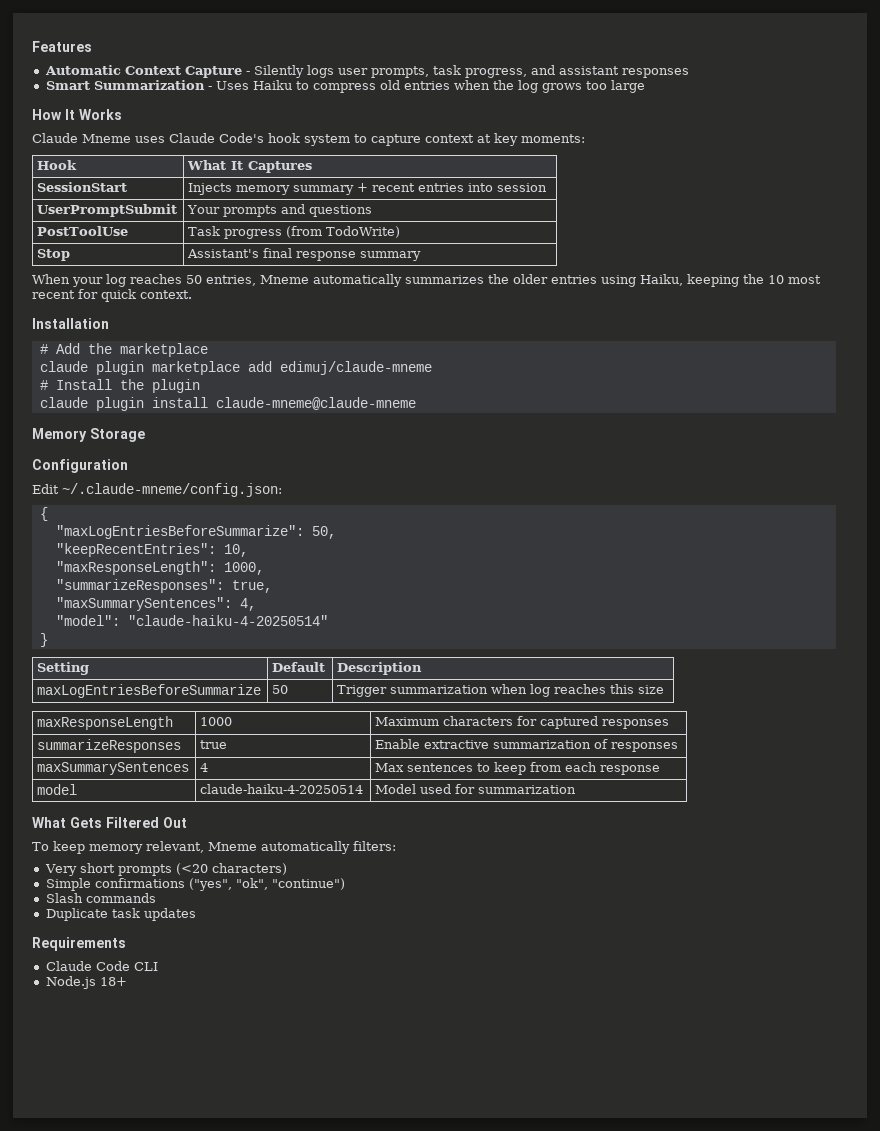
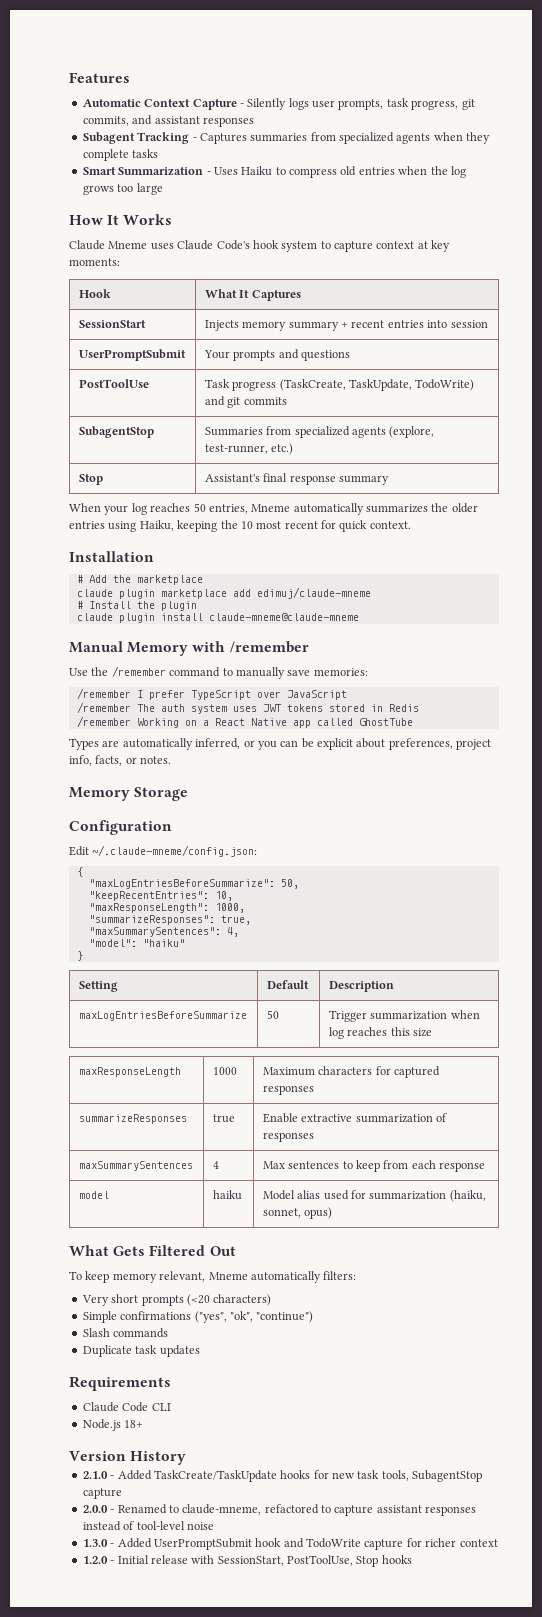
- Automatic Context Capture - Silently logs user prompts, task progress, and assistant responses
+ Automatic Context Capture - Silently logs user prompts, task progress, git commits, and assistant responses
+ Subagent Tracking - Captures summaries from specialized agents when they complete tasks
- PostToolUse | Task progress (from TodoWrite)
+ PostToolUse | Task progress (TaskCreate, TaskUpdate, TodoWrite) and git commits
+ SubagentStop | Summaries from specialized agents (explore, test-runner, etc.)
+ Manual Memory with /remember
+ Use the /remember command to manually save memories:
+ /remember I prefer TypeScript over JavaScript
+ /remember The auth system uses JWT tokens stored in Redis
+ /remember Working on a React Native app called GhostTube
+ Types are automatically inferred, or you can be explicit about preferences, project info, facts, or notes.
- "model": "claude-haiku-4-20250514"
+ "model": "haiku"
- model | claude-haiku-4-20250514 | Model used for summarization
+ model | haiku | Model alias used for summarization (haiku, sonnet, opus)
+ Version History
+ 2.1.0 - Added TaskCreate/TaskUpdate hooks for new task tools, SubagentStop capture
+ 2.0.0 - Renamed to claude-mneme, refactored to capture assistant responses instead of tool-level noise
+ 1.3.0 - Added UserPromptSubmit hook and TodoWrite capture for richer context
+ 1.2.0 - Initial release with SessionStart, PostToolUse, Stop hooks

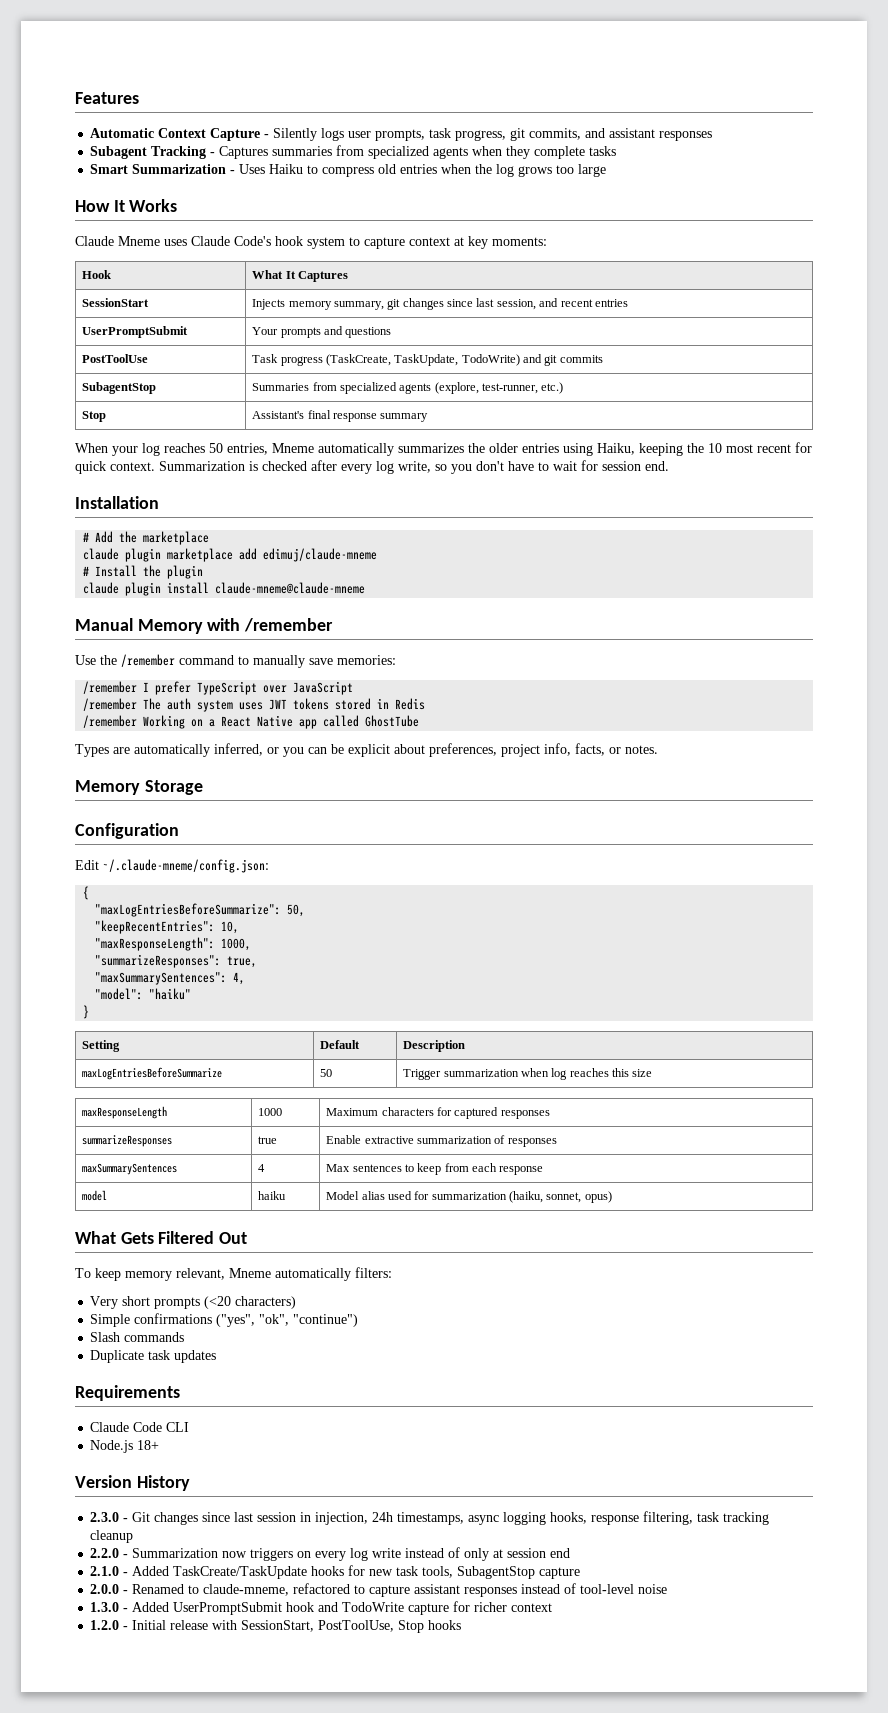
- SessionStart | Injects memory summary + recent entries into session
+ SessionStart | Injects memory summary, git changes since last session, and recent entries
+ Summarization is checked after every log write, so you don't have to wait for session end.
+ 2.3.0 - Git changes since last session in injection, 24h timestamps, async logging hooks, response filtering, task tracking cleanup
+ 2.2.0 - Summarization now triggers on every log write instead of only at session end

